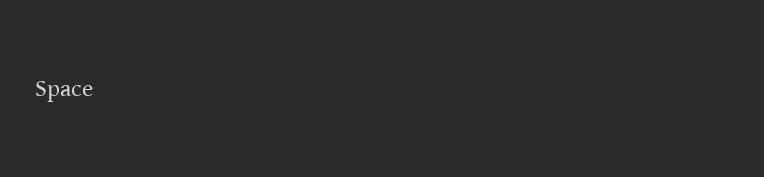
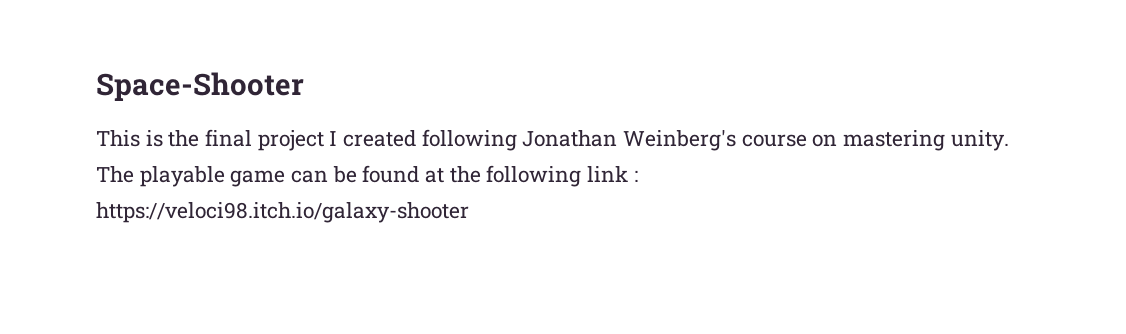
- Space
+ Space-Shooter
+ This is the final project I created following Jonathan Weinberg's course on mastering unity. The playable game can be found at the following link : https://veloci98.itch.io/galaxy-shooter

